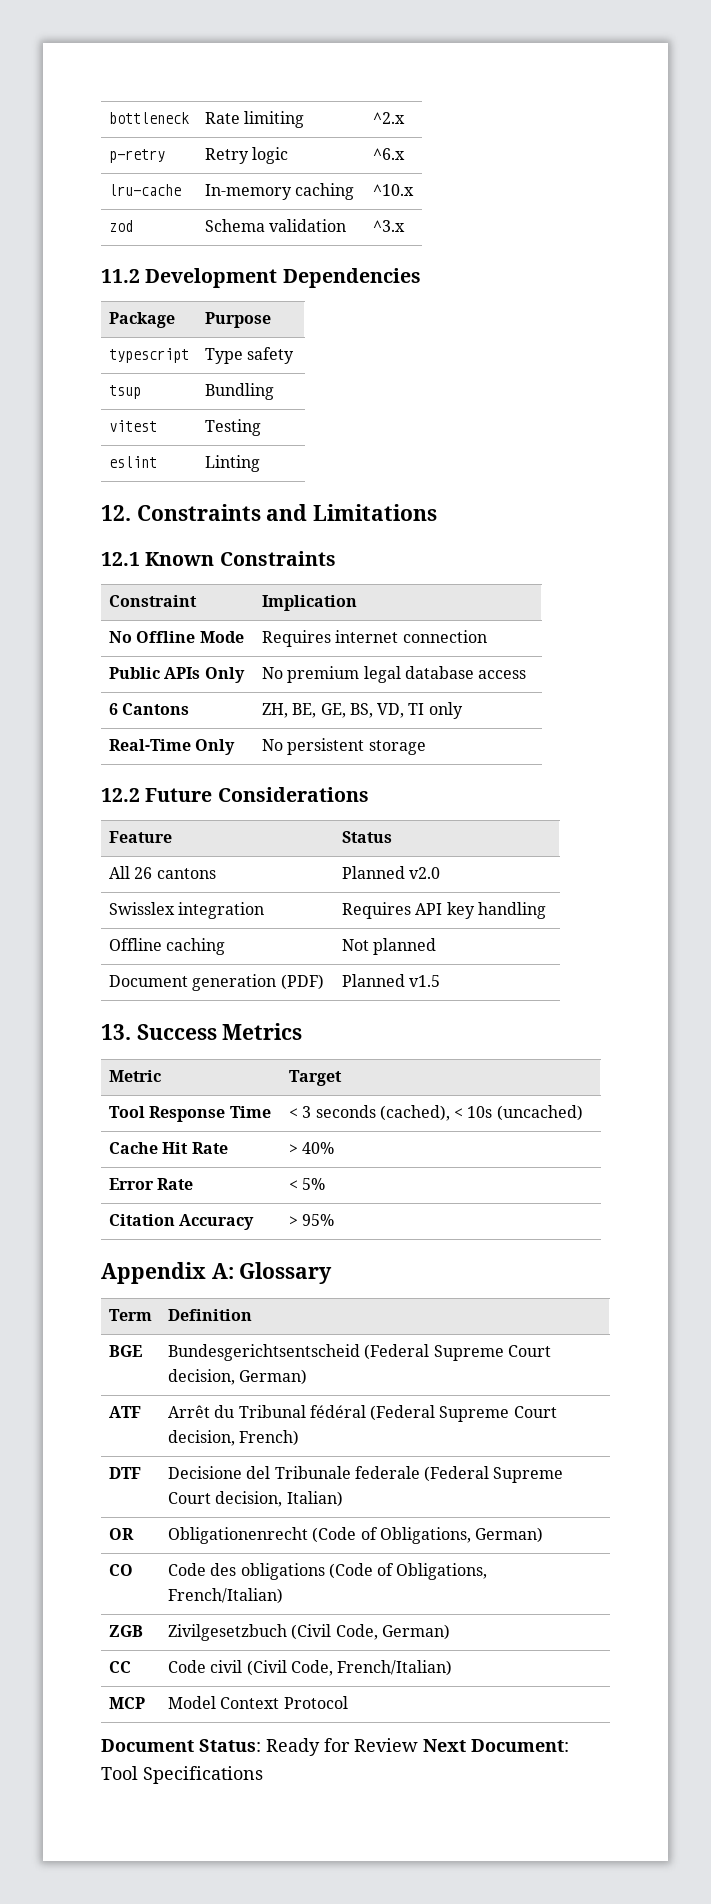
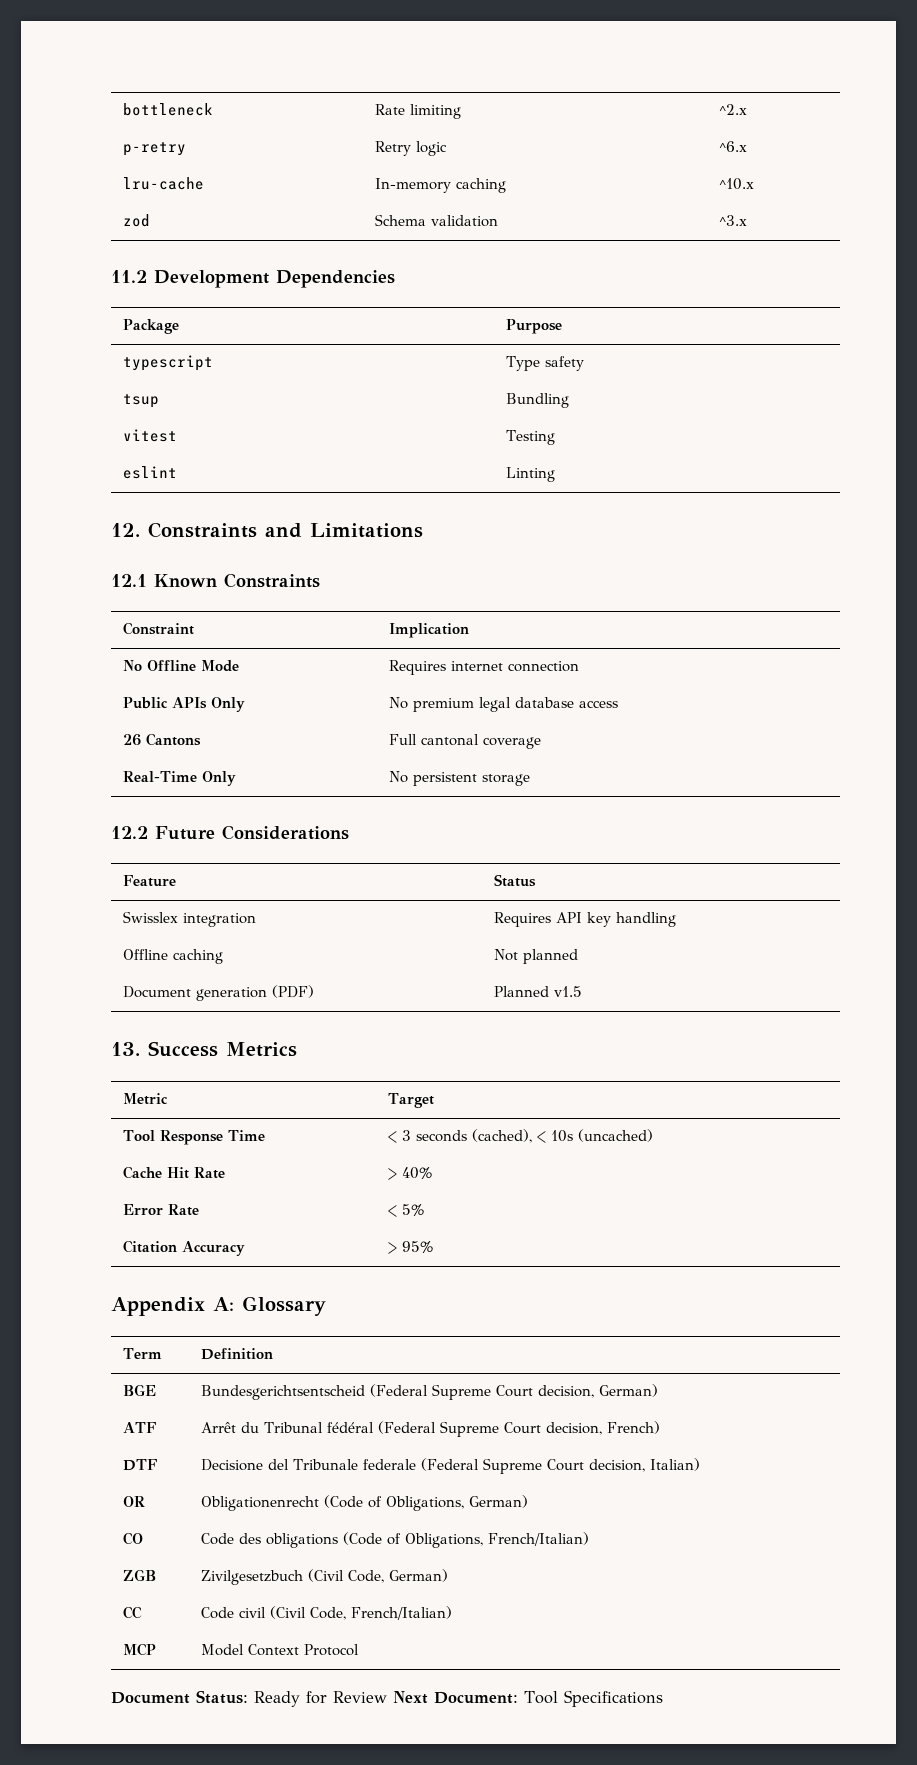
- 6 Cantons | ZH, BE, GE, BS, VD, TI only
+ 26 Cantons | Full cantonal coverage
- All 26 cantons | Planned v2.0

